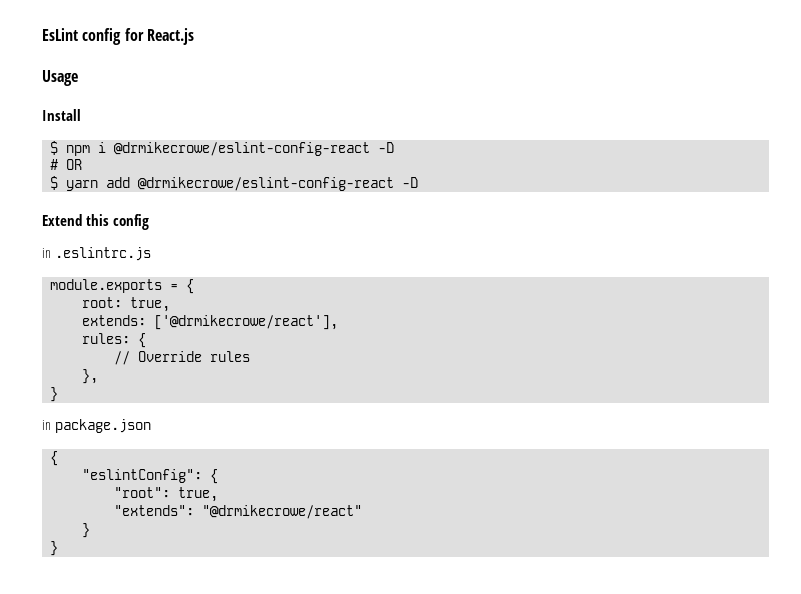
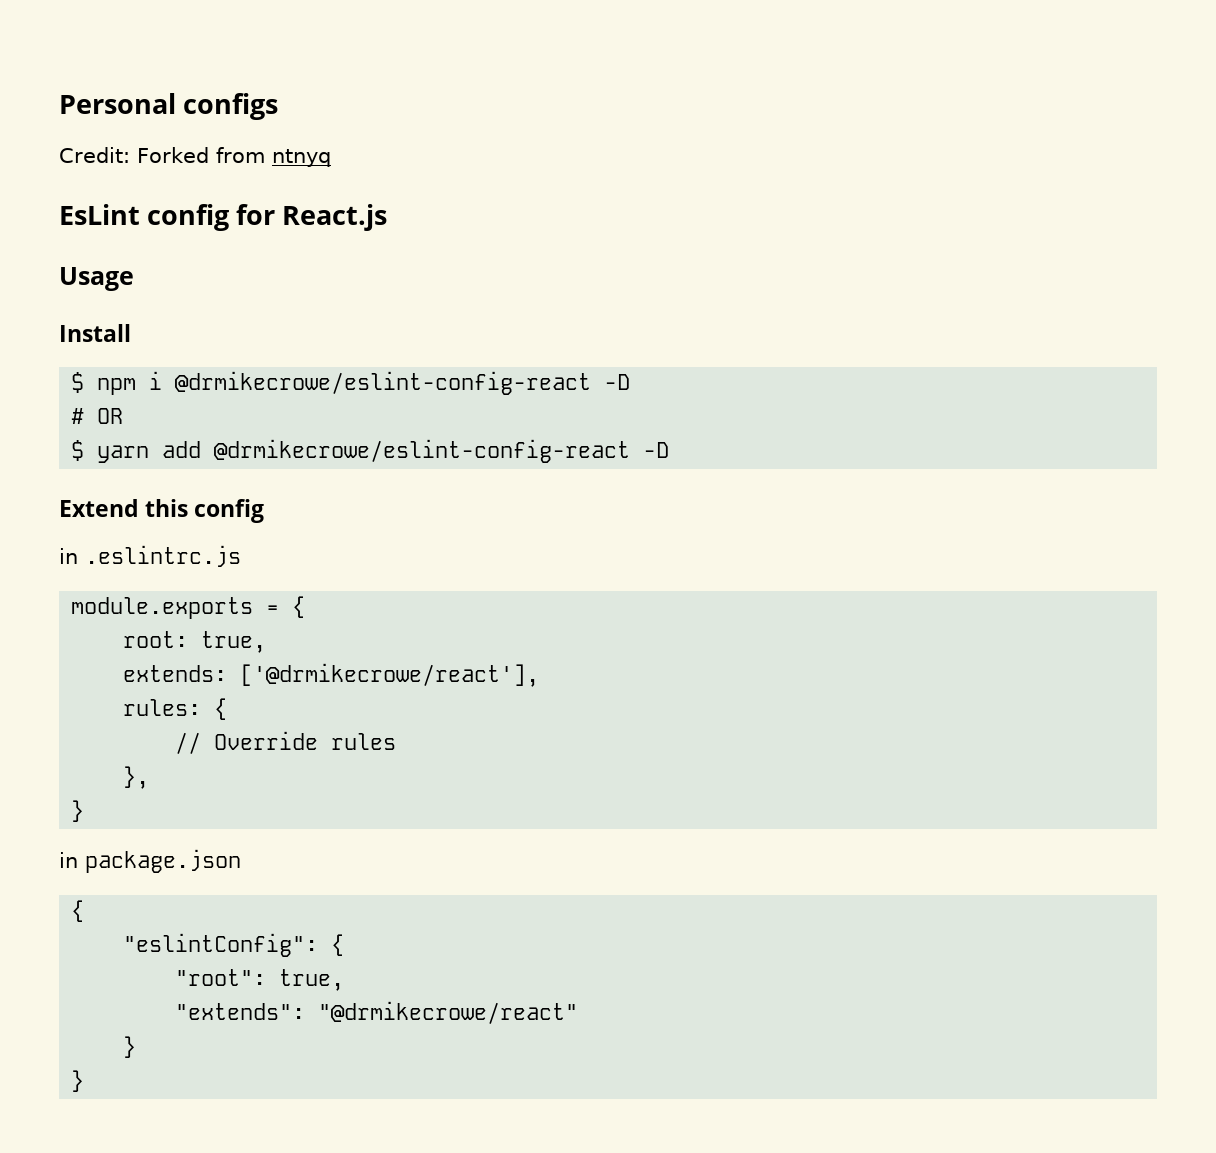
+ Personal configs
+ Credit: Forked from ntnyq

